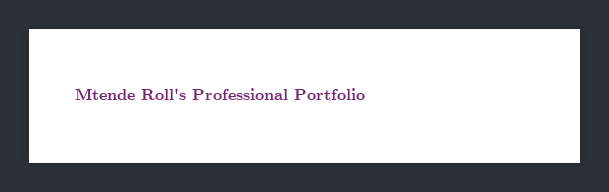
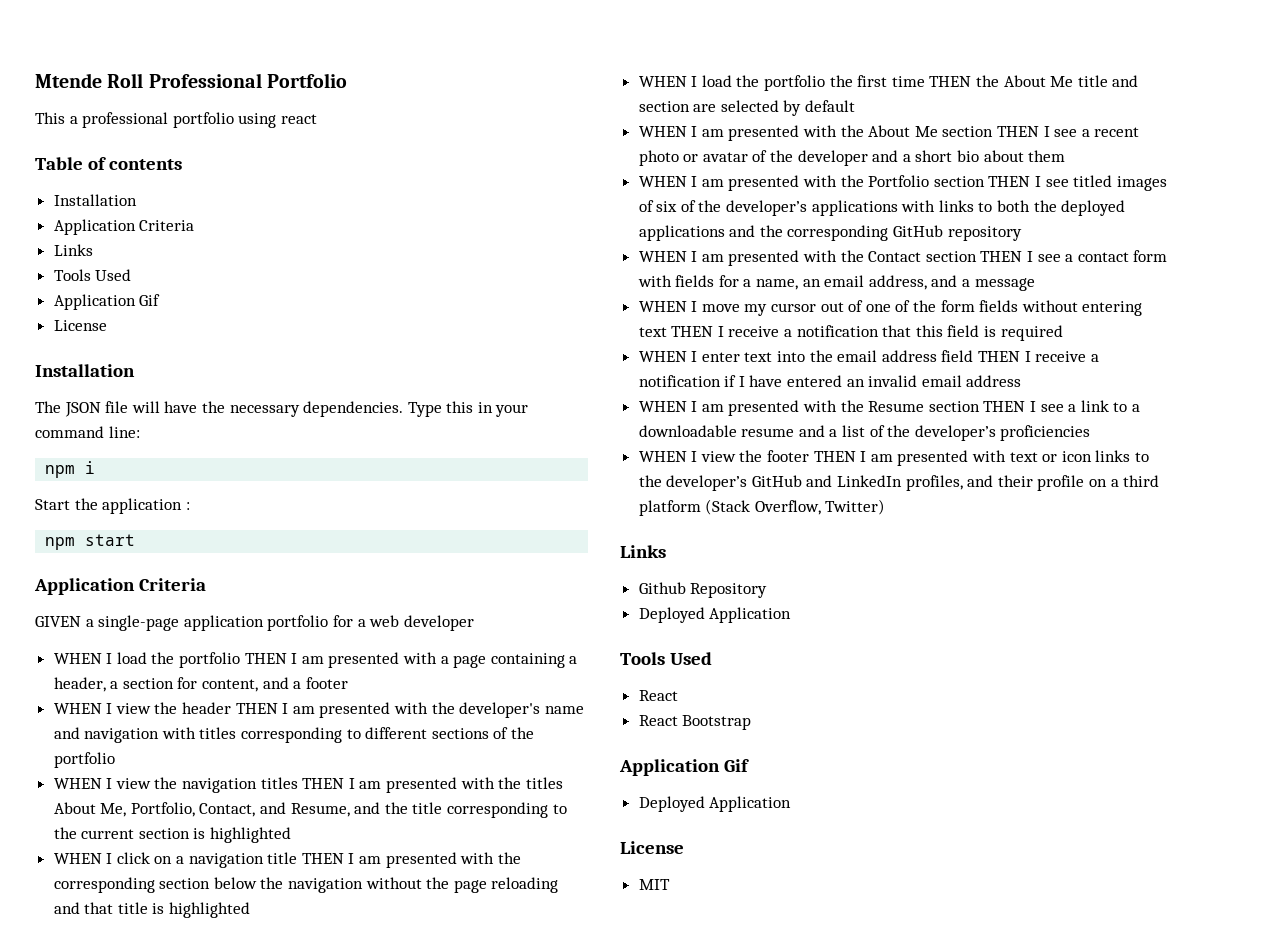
- Mtende Roll's Professional Portfolio
+ Mtende Roll Professional Portfolio
+ This a professional portfolio using react
+ Table of contents
+ Installation
+ Application Criteria
+ Links
+ Tools Used
+ Application Gif
+ License
+ Installation
+ The JSON file will have the necessary dependencies. Type this in your command line:
+ npm i
+ Start the application :
+ npm start
+ Application Criteria
+ GIVEN a single-page application portfolio for a web developer
+ WHEN I load the portfolio THEN I am presented with a page containing a header, a section for content, and a footer
+ WHEN I view the header THEN I am presented with the developer's name and navigation with titles corresponding to different sections of the portfolio
+ WHEN I view the navigation titles THEN I am presented with the titles About Me, Portfolio, Contact, and Resume, and the title corresponding to the current section is highlighted
+ WHEN I click on a navigation title THEN I am presented with the corresponding section below the navigation without the page reloading and that title is highlighted
+ WHEN I load the portfolio the first time THEN the About Me title and section are selected by default
+ WHEN I am presented with the About Me section THEN I see a recent photo or avatar of the developer and a short bio about them
+ WHEN I am presented with the Portfolio section THEN I see titled images of six of the developer’s applications with links to both the deployed applications and the corresponding GitHub repository
+ WHEN I am presented with the Contact section THEN I see a contact form with fields for a name, an email address, and a message
+ WHEN I move my cursor out of one of the form fields without entering text THEN I receive a notification that this field is required
+ WHEN I enter text into the email address field THEN I receive a notification if I have entered an invalid email address
+ WHEN I am presented with the Resume section THEN I see a link to a downloadable resume and a list of the developer’s proficiencies
+ WHEN I view the footer THEN I am presented with text or icon links to the developer’s GitHub and LinkedIn profiles, and their profile on a third platform (Stack Overflow, Twitter)
+ Links
+ Github Repository
+ Deployed Application
+ Tools Used
+ React
+ React Bootstrap
+ Application Gif
+ Deployed Application
+ License
+ MIT

